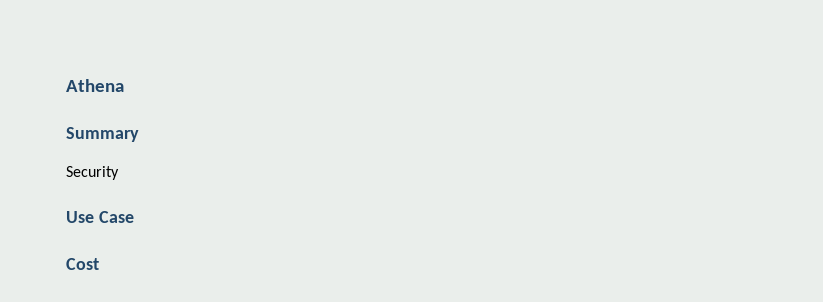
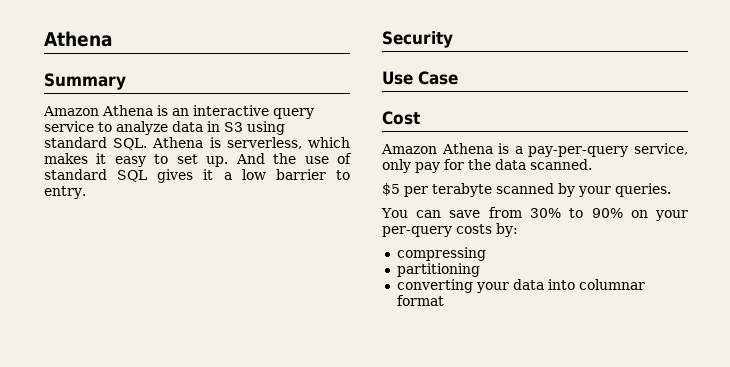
+ Amazon Athena is an interactive query service to analyze data in S3 using standard SQL. Athena is serverless, which makes it easy to set up. And the use of standard SQL gives it a low barrier to entry.
  Security
  Use Case
  Cost
+ Amazon Athena is a pay-per-query service, only pay for the data scanned.
+ $5 per terabyte scanned by your queries.
+ You can save from 30% to 90% on your per-query costs by:
+ compressing
+ partitioning
+ converting your data into columnar format

